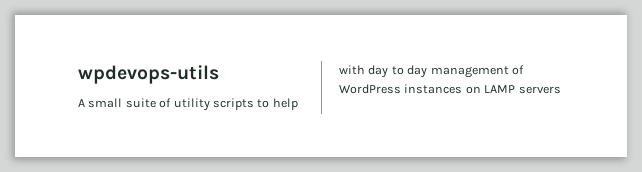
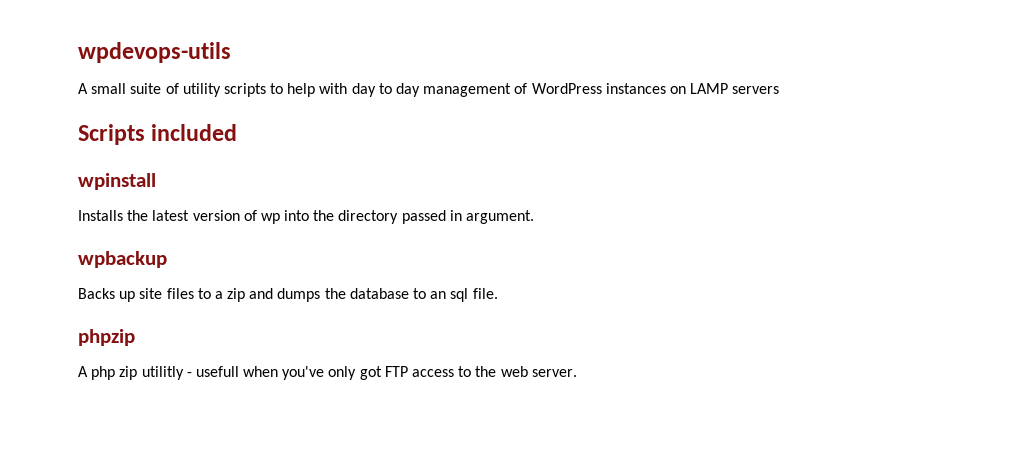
+ Scripts included
+ wpinstall
+ Installs the latest version of wp into the directory passed in argument.
+ wpbackup
+ Backs up site files to a zip and dumps the database to an sql file.
+ phpzip
+ A php zip utilitly - usefull when you've only got FTP access to the web server.

